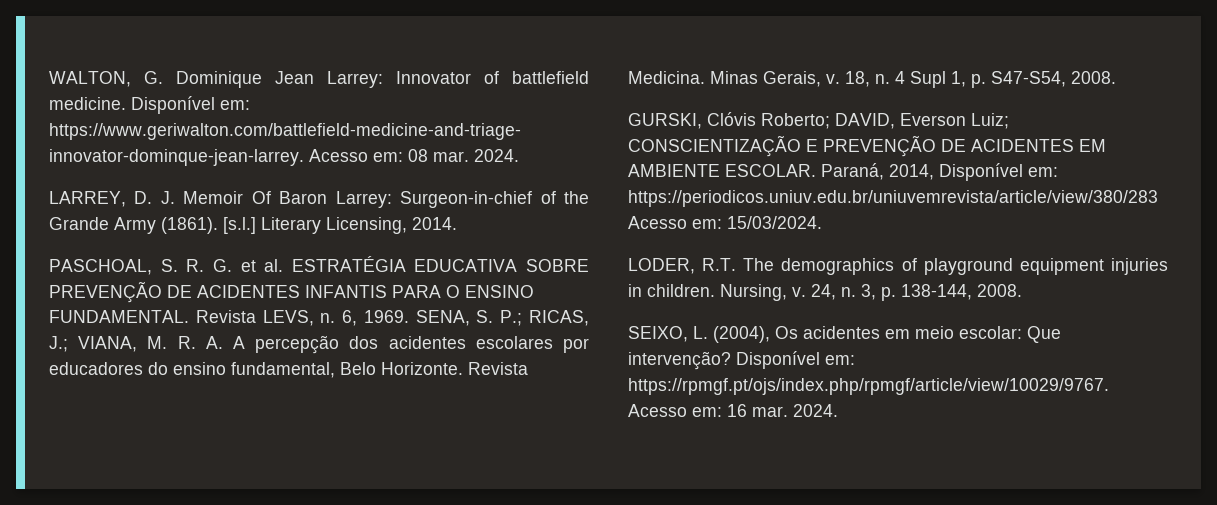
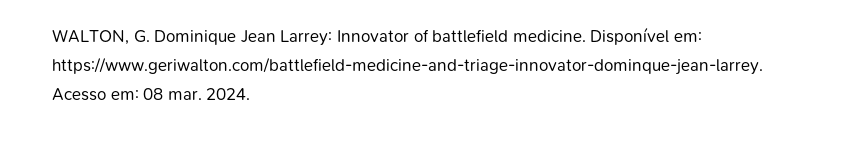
- LARREY, D. J. Memoir Of Baron Larrey: Surgeon-in-chief of the Grande Army (1861). [s.l.] Literary Licensing, 2014.
- PASCHOAL, S. R. G. et al. ESTRATÉGIA EDUCATIVA SOBRE PREVENÇÃO DE ACIDENTES INFANTIS PARA O ENSINO FUNDAMENTAL. Revista LEVS, n. 6, 1969. SENA, S. P.; RICAS, J.; VIANA, M. R. A. A percepção dos acidentes escolares por educadores do ensino fundamental, Belo Horizonte. Revista Medicina. Minas Gerais, v. 18, n. 4 Supl 1, p. S47-S54, 2008.
- GURSKI, Clóvis Roberto; DAVID, Everson Luiz; CONSCIENTIZAÇÃO E PREVENÇÃO DE ACIDENTES EM AMBIENTE ESCOLAR. Paraná, 2014, Disponível em: https://periodicos.uniuv.edu.br/uniuvemrevista/article/view/380/283 Acesso em: 15/03/2024.
- LODER, R.T. The demographics of playground equipment injuries in children. Nursing, v. 24, n. 3, p. 138-144, 2008.
- SEIXO, L. (2004), Os acidentes em meio escolar: Que intervenção? Disponível em: https://rpmgf.pt/ojs/index.php/rpmgf/article/view/10029/9767. Acesso em: 16 mar. 2024.

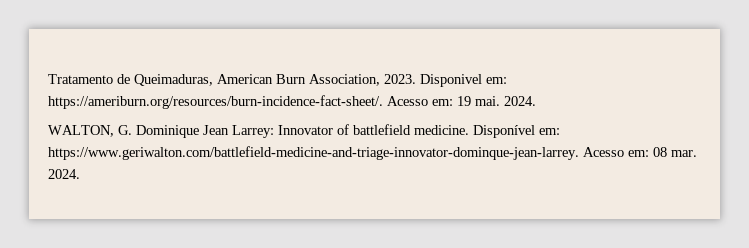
+ Tratamento de Queimaduras, American Burn Association, 2023. Disponivel em: https://ameriburn.org/resources/burn-incidence-fact-sheet/. Acesso em: 19 mai. 2024.

